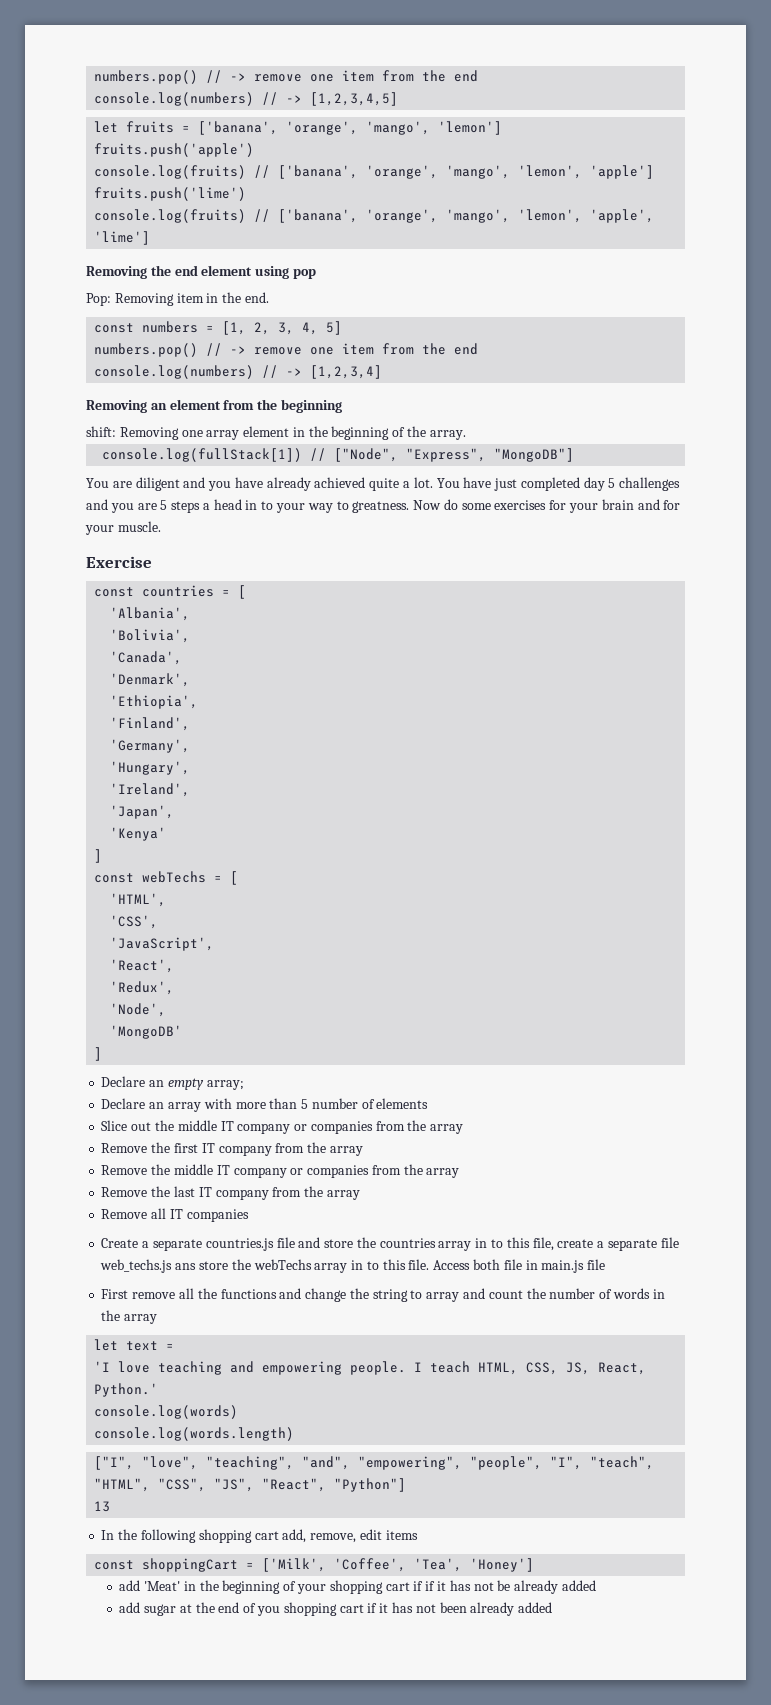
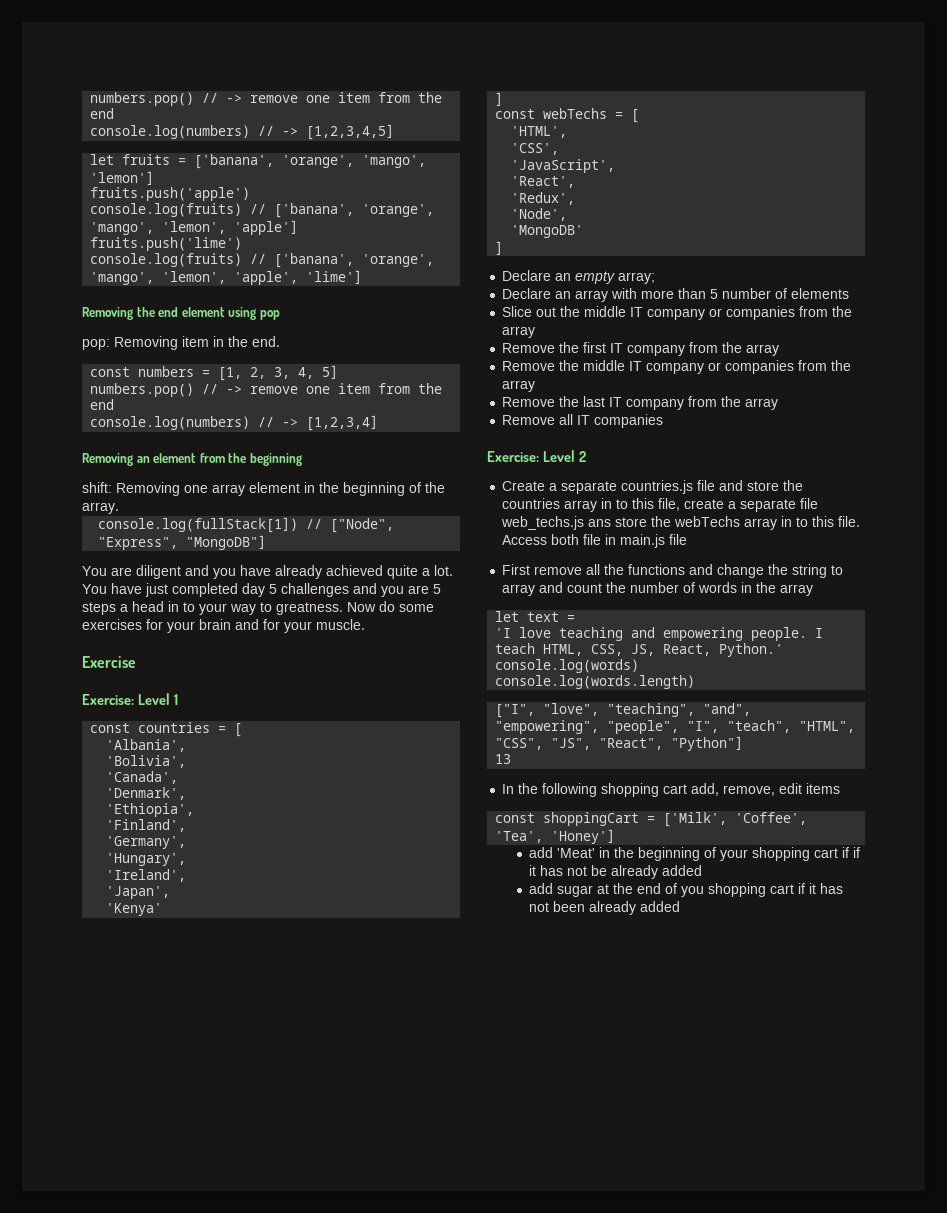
- Pop: Removing item in the end.
+ pop: Removing item in the end.
+ Exercise: Level 1
+ Exercise: Level 2

